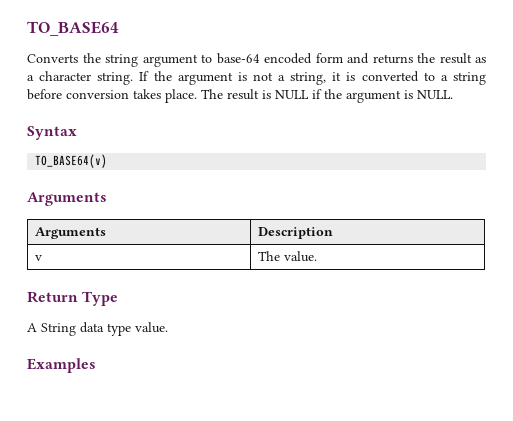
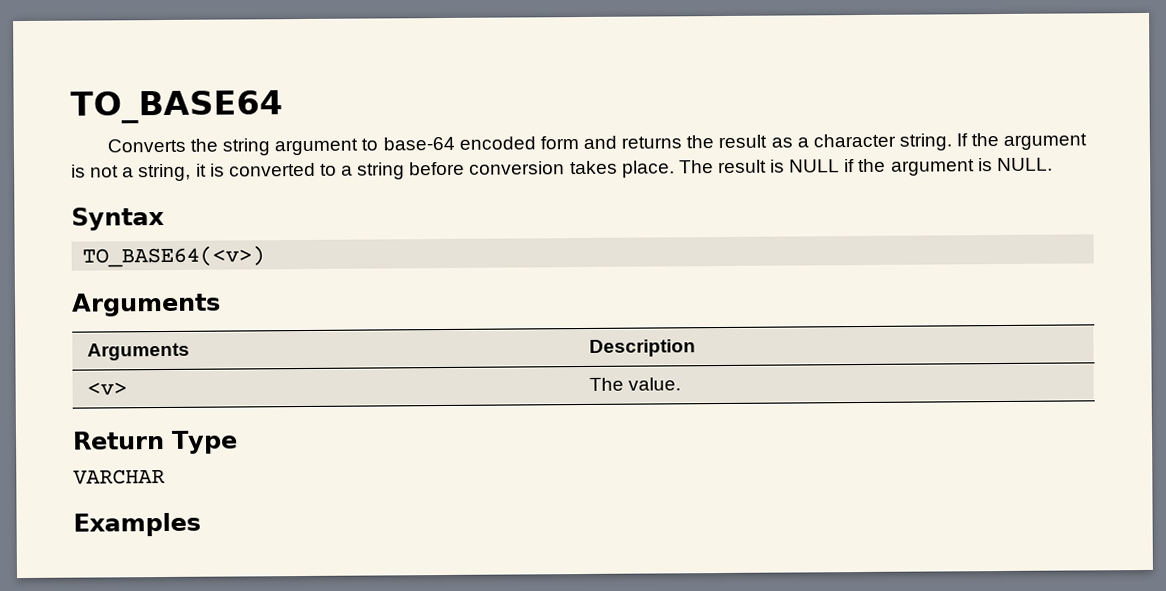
- TO_BASE64(v)
+ TO_BASE64(<v>)
- v | The value.
+ <v> | The value.
- A String data type value.
+ VARCHAR

